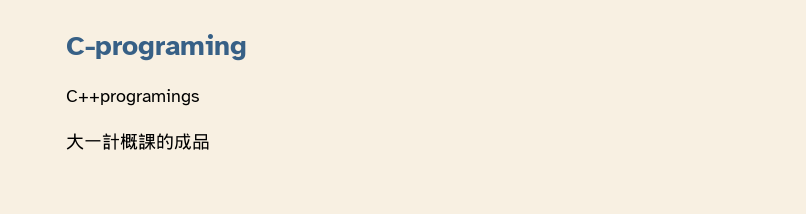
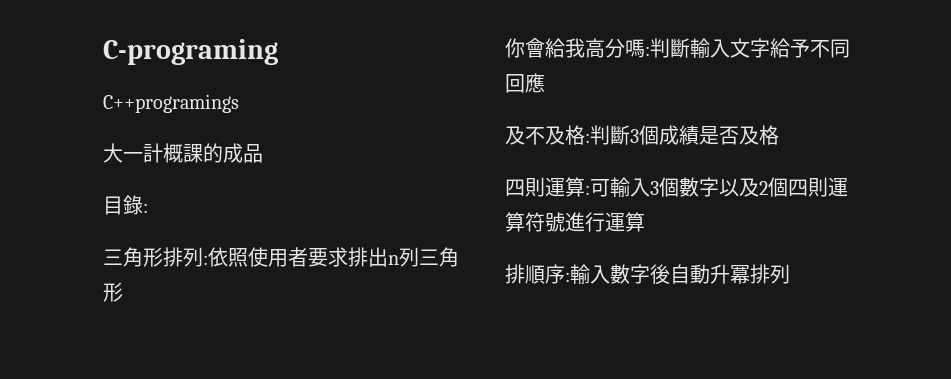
+ 目錄:
+ 三角形排列:依照使用者要求排出n列三角形
+ 你會給我高分嗎:判斷輸入文字給予不同回應
+ 及不及格:判斷3個成績是否及格
+ 四則運算:可輸入3個數字以及2個四則運算符號進行運算
+ 排順序:輸入數字後自動升冪排列

